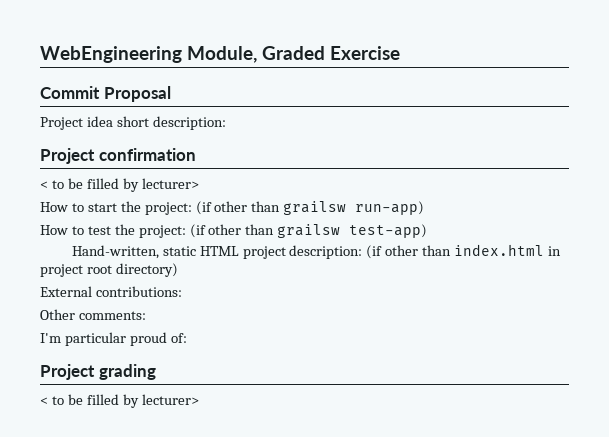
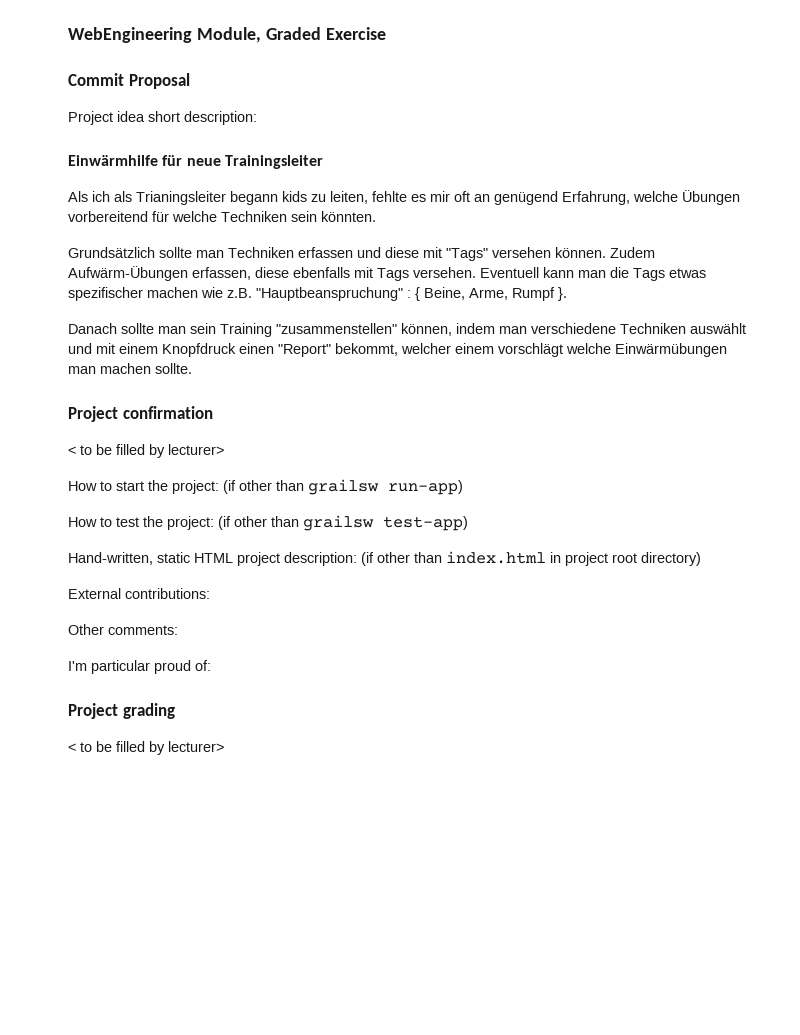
+ Einwärmhilfe für neue Trainingsleiter
+ Als ich als Trianingsleiter begann kids zu leiten, fehlte es mir oft an genügend Erfahrung, welche Übungen vorbereitend für welche Techniken sein könnten.
+ Grundsätzlich sollte man Techniken erfassen und diese mit "Tags" versehen können. Zudem Aufwärm-Übungen erfassen, diese ebenfalls mit Tags versehen. Eventuell kann man die Tags etwas spezifischer machen wie z.B. "Hauptbeanspruchung" : { Beine, Arme, Rumpf }.
+ Danach sollte man sein Training "zusammenstellen" können, indem man verschiedene Techniken auswählt und mit einem Knopfdruck einen "Report" bekommt, welcher einem vorschlägt welche Einwärmübungen man machen sollte.

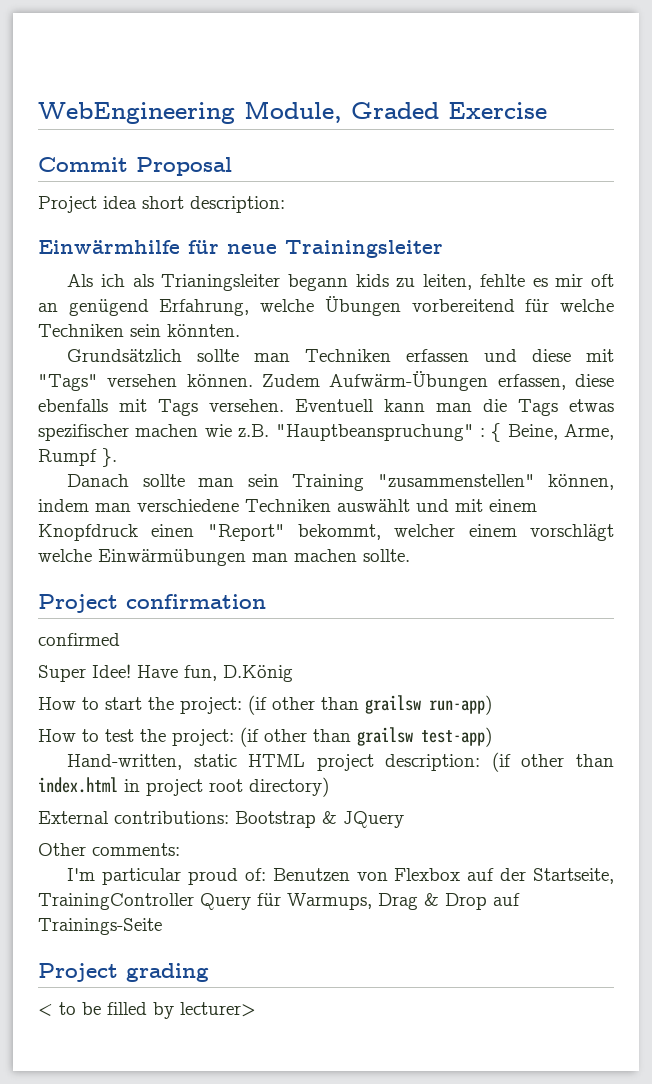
  Project confirmation
- < to be filled by lecturer>
+ confirmed
+ Super Idee! Have fun, D.König
- External contributions:
+ External contributions: Bootstrap & JQuery
- I'm particular proud of:
+ I'm particular proud of: Benutzen von Flexbox auf der Startseite, TrainingController Query für Warmups, Drag & Drop auf Trainings-Seite

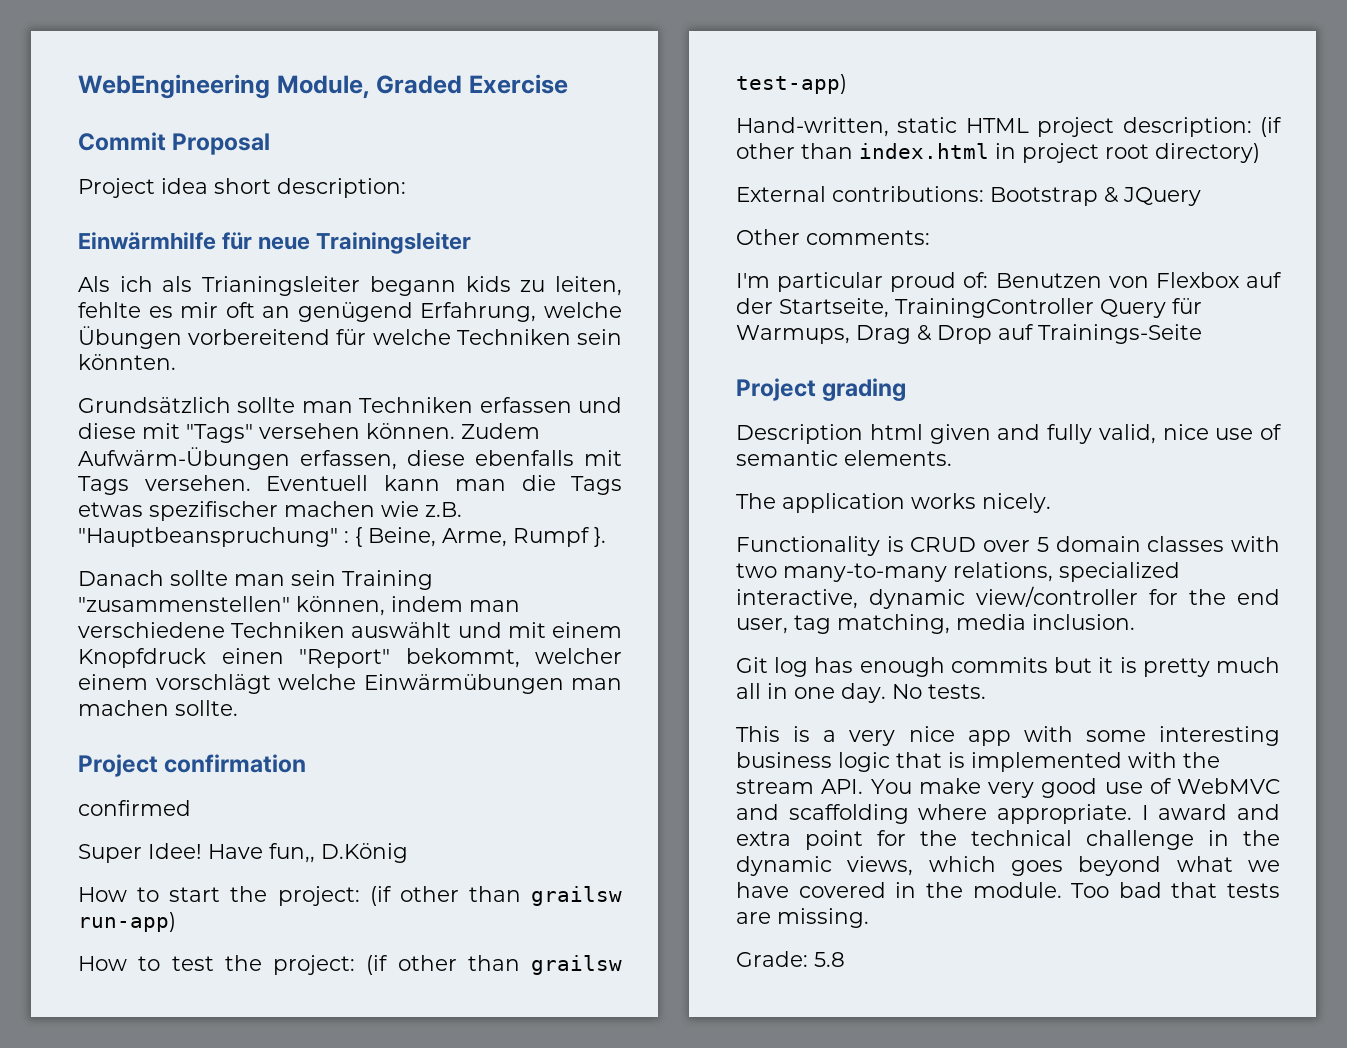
- Have fun, D.König
+ Have fun,, D.König
- < to be filled by lecturer>
+ Description html given and fully valid, nice use of semantic elements.
+ The application works nicely.
+ Functionality is CRUD over 5 domain classes with two many-to-many relations, specialized interactive, dynamic view/controller for the end user, tag matching, media inclusion.
+ Git log has enough commits but it is pretty much all in one day. No tests.
+ This is a very nice app with some interesting business logic that is implemented with the stream API. You make very good use of WebMVC and scaffolding where appropriate. I award and extra point for the technical challenge in the dynamic views, which goes beyond what we have covered in the module. Too bad that tests are missing.
+ Grade: 5.8

